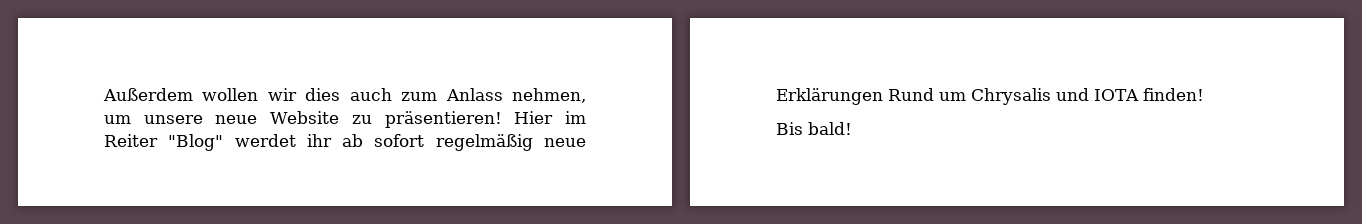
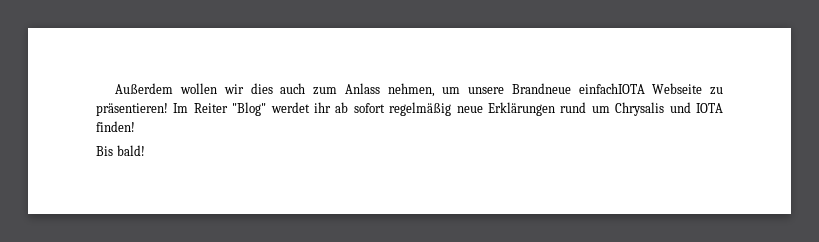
- Außerdem wollen wir dies auch zum Anlass nehmen, um unsere neue Website zu präsentieren! Hier im Reiter "Blog" werdet ihr ab sofort regelmäßig neue Erklärungen Rund um Chrysalis und IOTA finden!
+ Außerdem wollen wir dies auch zum Anlass nehmen, um unsere Brandneue einfachIOTA Webseite zu präsentieren! Im Reiter "Blog" werdet ihr ab sofort regelmäßig neue Erklärungen rund um Chrysalis und IOTA finden!

